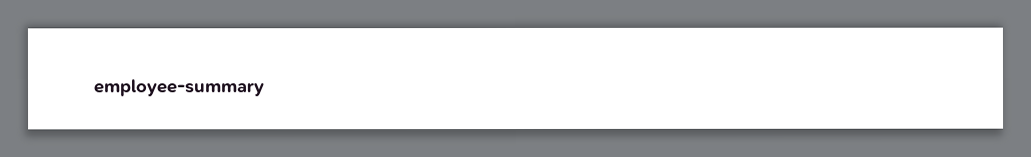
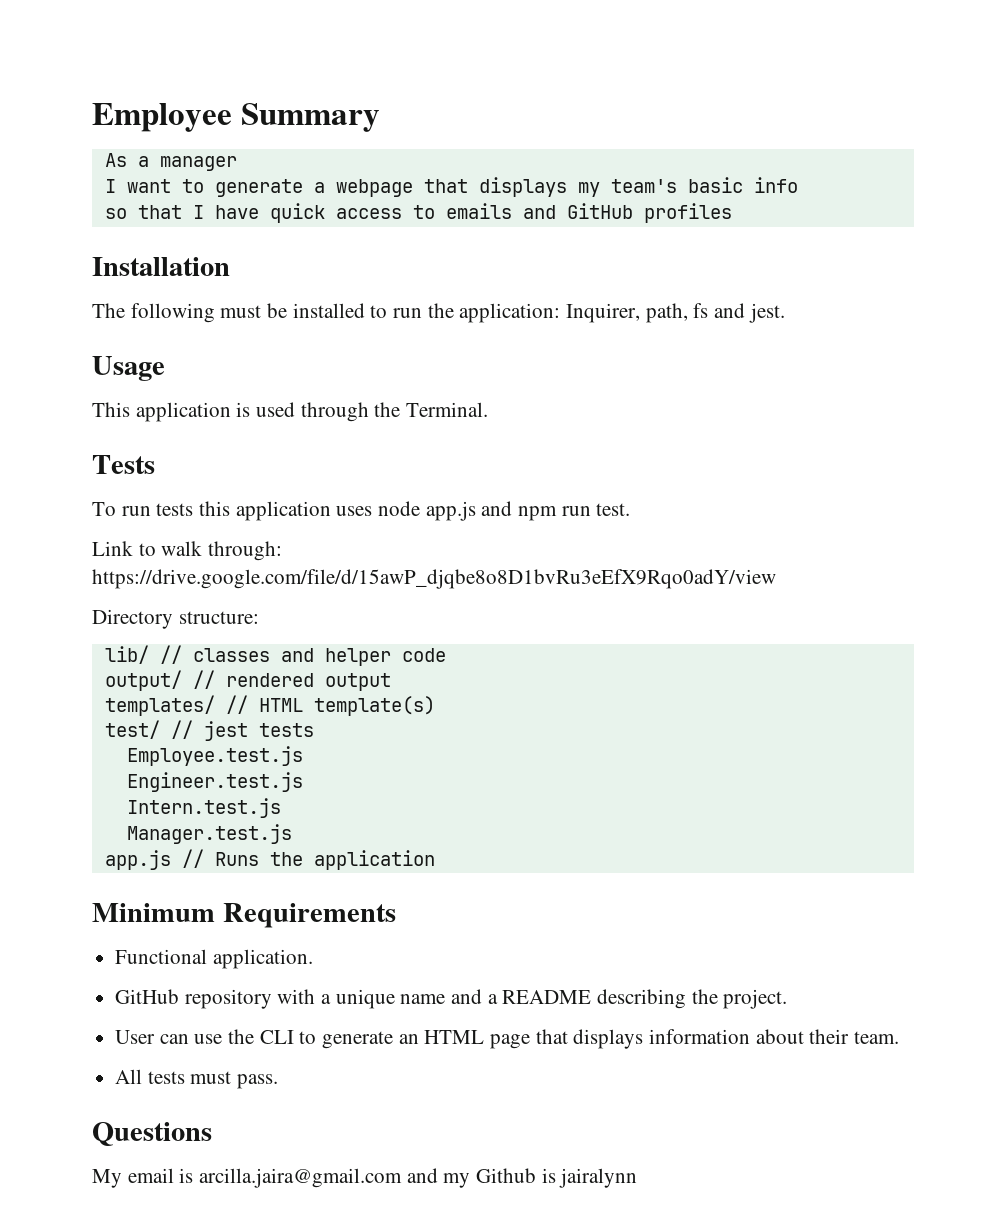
- employee-summary
+ Employee Summary
+ As a manager
+ I want to generate a webpage that displays my team's basic info
+ so that I have quick access to emails and GitHub profiles
+ Installation
+ The following must be installed to run the application: Inquirer, path, fs and jest.
+ Usage
+ This application is used through the Terminal.
+ Tests
+ To run tests this application uses node app.js and npm run test.
+ Link to walk through: https://drive.google.com/file/d/15awP_djqbe8o8D1bvRu3eEfX9Rqo0adY/view
+ Directory structure:
+ lib/ // classes and helper code
+ output/ // rendered output
+ templates/ // HTML template(s)
+ test/ // jest tests
+ Employee.test.js
+ Engineer.test.js
+ Intern.test.js
+ Manager.test.js
+ app.js // Runs the application
+ Minimum Requirements
+ Functional application.
+ GitHub repository with a unique name and a README describing the project.
+ User can use the CLI to generate an HTML page that displays information about their team.
+ All tests must pass.
+ Questions
+ My email is arcilla.jaira@gmail.com and my Github is jairalynn

